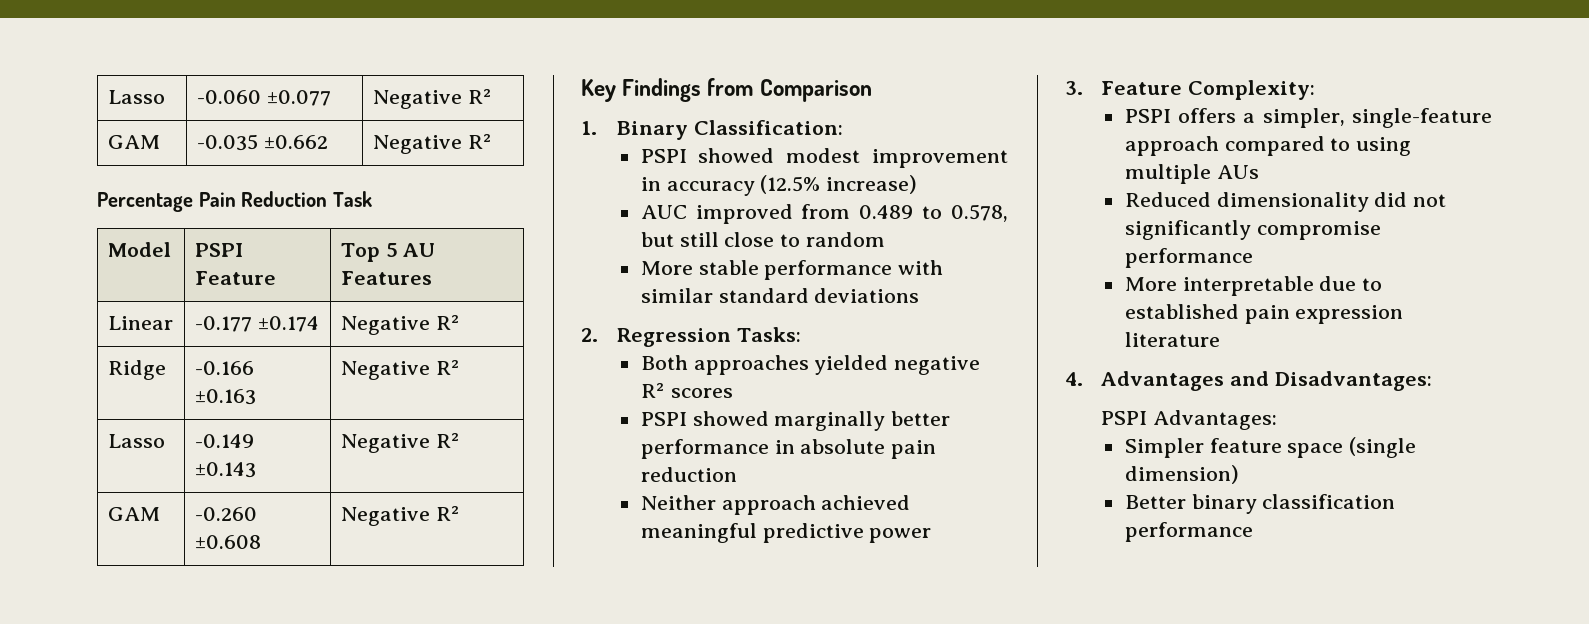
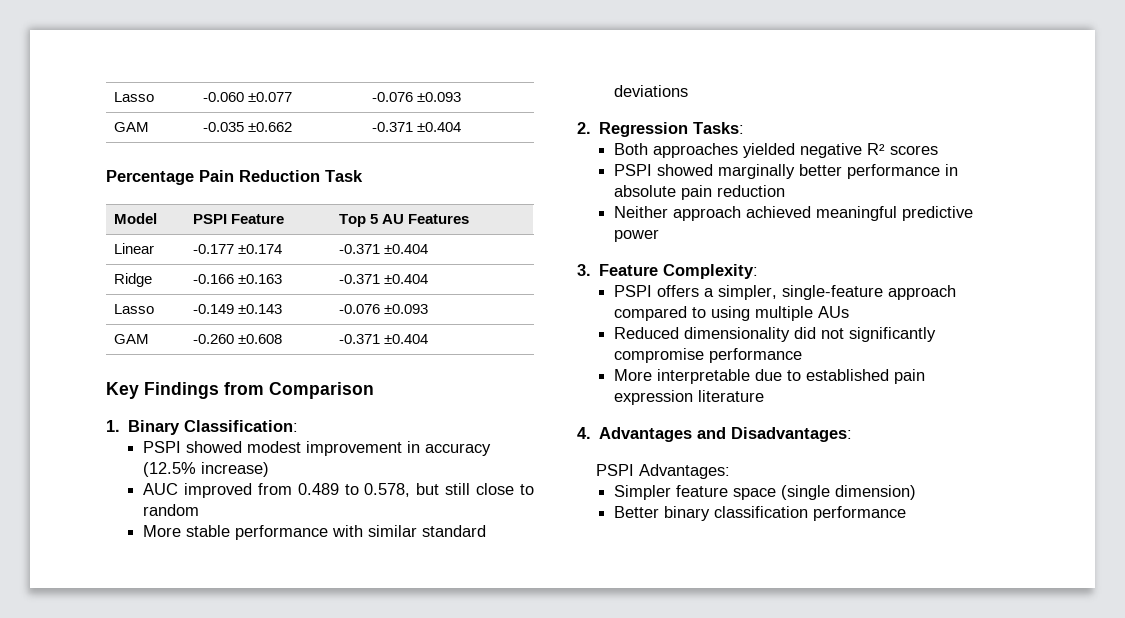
- Lasso | -0.060 ±0.077 | Negative R²
+ Lasso | -0.060 ±0.077 | -0.076 ±0.093
- GAM | -0.035 ±0.662 | Negative R²
+ GAM | -0.035 ±0.662 | -0.371 ±0.404
- Linear | -0.177 ±0.174 | Negative R²
+ Linear | -0.177 ±0.174 | -0.371 ±0.404
- Ridge | -0.166 ±0.163 | Negative R²
+ Ridge | -0.166 ±0.163 | -0.371 ±0.404
- Lasso | -0.149 ±0.143 | Negative R²
+ Lasso | -0.149 ±0.143 | -0.076 ±0.093
- GAM | -0.260 ±0.608 | Negative R²
+ GAM | -0.260 ±0.608 | -0.371 ±0.404

